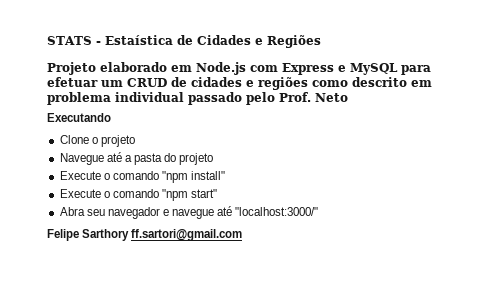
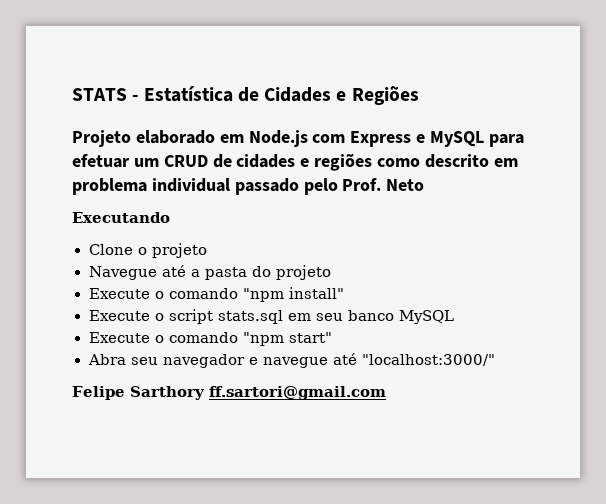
- STATS - Estaística de Cidades e Regiões
+ STATS - Estatística de Cidades e Regiões
+ Execute o script stats.sql em seu banco MySQL

